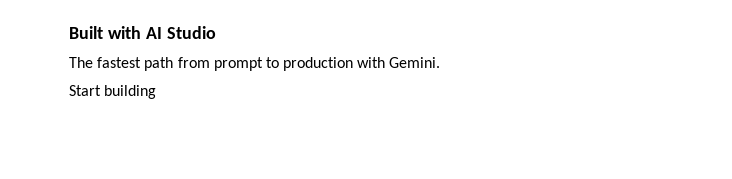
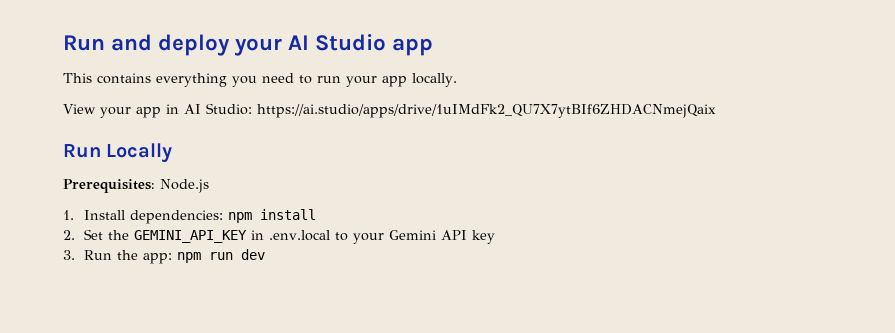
- Built with AI Studio
- The fastest path from prompt to production with Gemini.
- Start building
+ Run and deploy your AI Studio app
+ This contains everything you need to run your app locally.
+ View your app in AI Studio: https://ai.studio/apps/drive/1uIMdFk2_QU7X7ytBIf6ZHDACNmejQaix
+ Run Locally
+ Prerequisites: Node.js
+ 1. Install dependencies: npm install
+ 2. Set the GEMINI_API_KEY in .env.local to your Gemini API key
+ 3. Run the app: npm run dev

